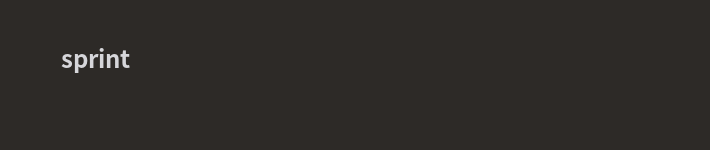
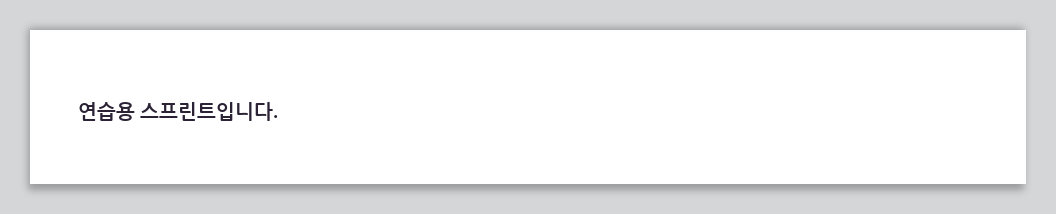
- sprint
+ 연습용 스프린트입니다.

